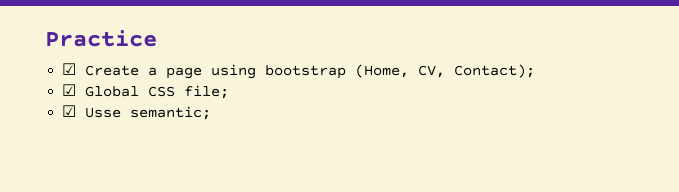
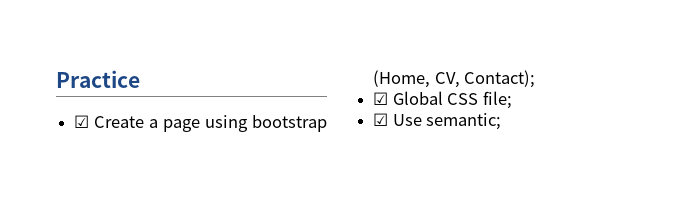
- ☑ Usse semantic;
+ ☑ Use semantic;

